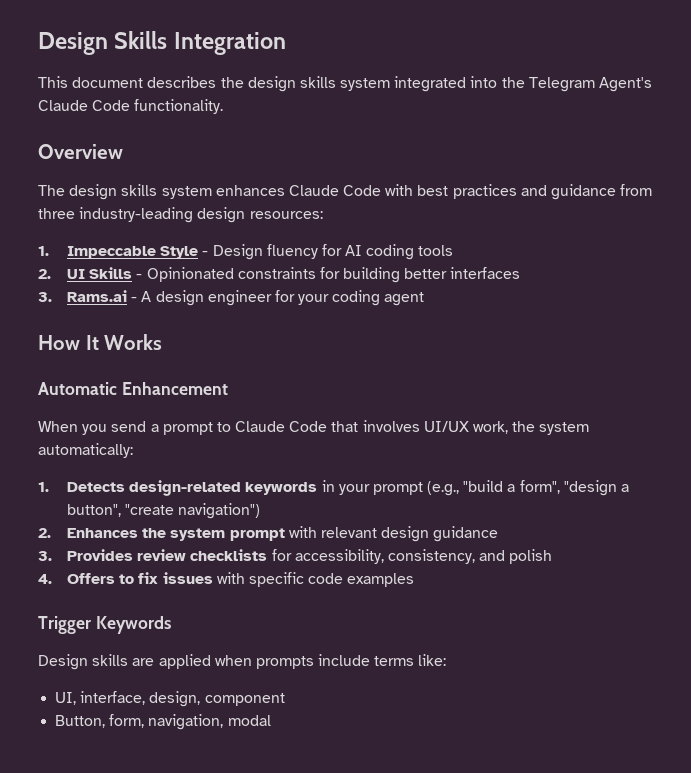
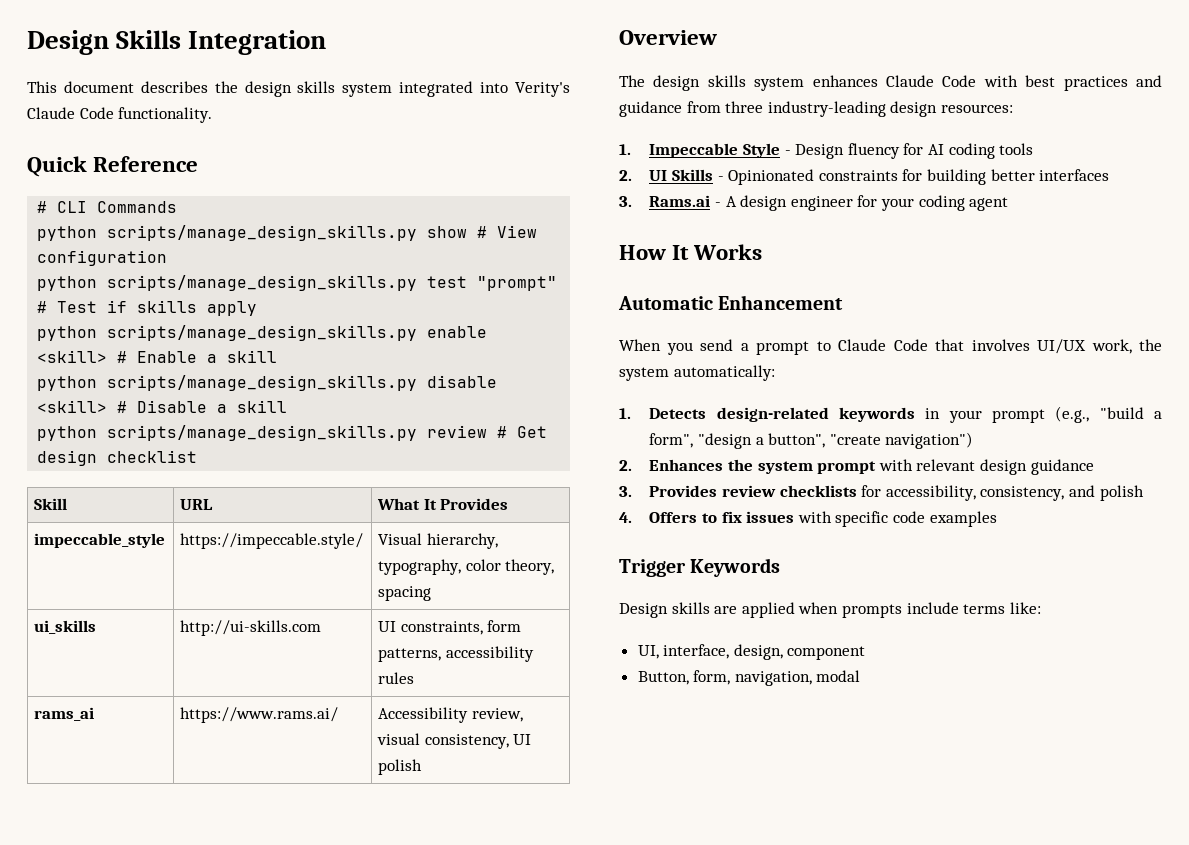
- This document describes the design skills system integrated into the Telegram Agent's Claude Code functionality.
+ This document describes the design skills system integrated into Verity's Claude Code functionality.
+ Quick Reference
+ # CLI Commands
+ python scripts/manage_design_skills.py show # View configuration
+ python scripts/manage_design_skills.py test "prompt" # Test if skills apply
+ python scripts/manage_design_skills.py enable <skill> # Enable a skill
+ python scripts/manage_design_skills.py disable <skill> # Disable a skill
+ python scripts/manage_design_skills.py review # Get design checklist
+ Skill | URL | What It Provides
+ impeccable_style | https://impeccable.style/ | Visual hierarchy, typography, color theory, spacing
+ ui_skills | http://ui-skills.com | UI constraints, form patterns, accessibility rules
+ rams_ai | https://www.rams.ai/ | Accessibility review, visual consistency, UI polish

